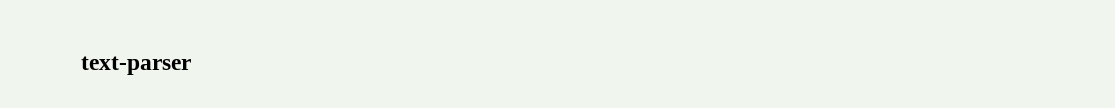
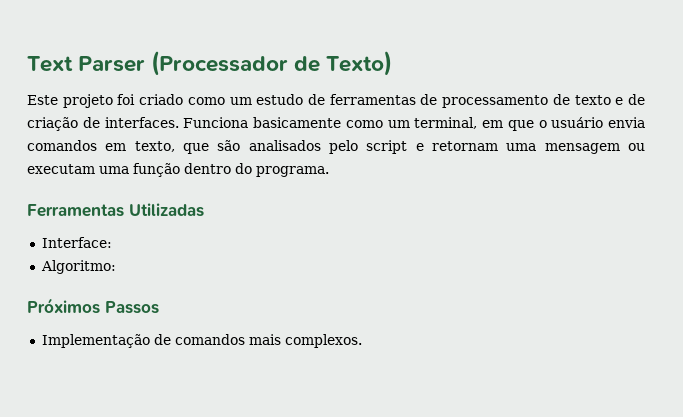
- text-parser
+ Text Parser (Processador de Texto)
+ Este projeto foi criado como um estudo de ferramentas de processamento de texto e de criação de interfaces. Funciona basicamente como um terminal, em que o usuário envia comandos em texto, que são analisados pelo script e retornam uma mensagem ou executam uma função dentro do programa.
+ Ferramentas Utilizadas
+ Interface:
+ Algoritmo:
+ Próximos Passos
+ Implementação de comandos mais complexos.

